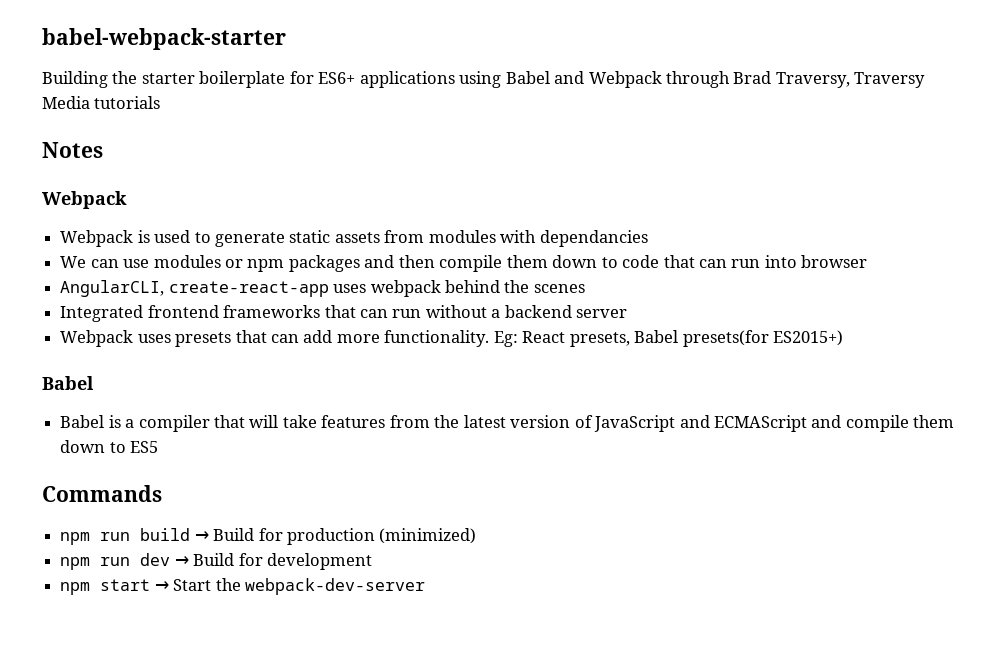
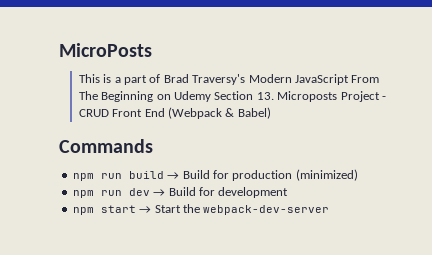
- babel-webpack-starter
- Building the starter boilerplate for ES6+ applications using Babel and Webpack through Brad Traversy, Traversy Media tutorials
- Notes
- Webpack
- Webpack is used to generate static assets from modules with dependancies
- We can use modules or npm packages and then compile them down to code that can run into browser
- AngularCLI, create-react-app uses webpack behind the scenes
- Integrated frontend frameworks that can run without a backend server
- Webpack uses presets that can add more functionality. Eg: React presets, Babel presets(for ES2015+)
- Babel
- Babel is a compiler that will take features from the latest version of JavaScript and ECMAScript and compile them down to ES5
+ MicroPosts
+ This is a part of Brad Traversy's Modern JavaScript From The Beginning on Udemy Section 13. Microposts Project - CRUD Front End (Webpack & Babel)

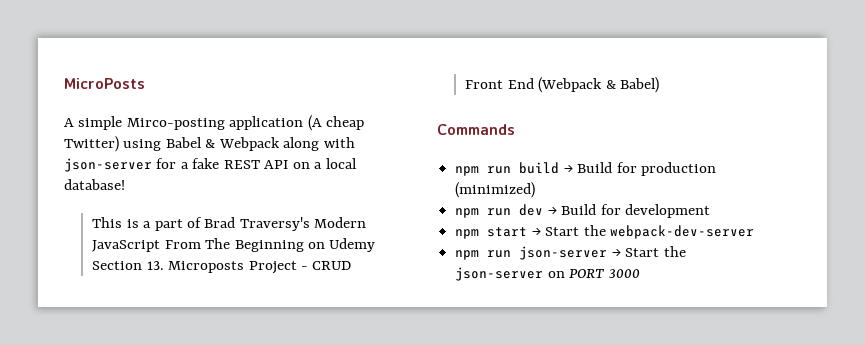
+ A simple Mirco-posting application (A cheap Twitter) using Babel & Webpack along with json-server for a fake REST API on a local database!
+ npm run json-server → Start the json-server on PORT 3000

